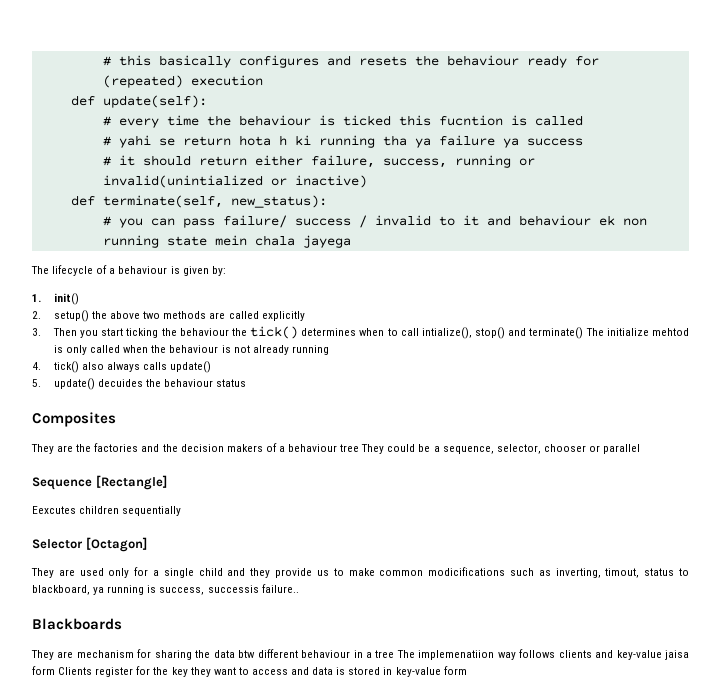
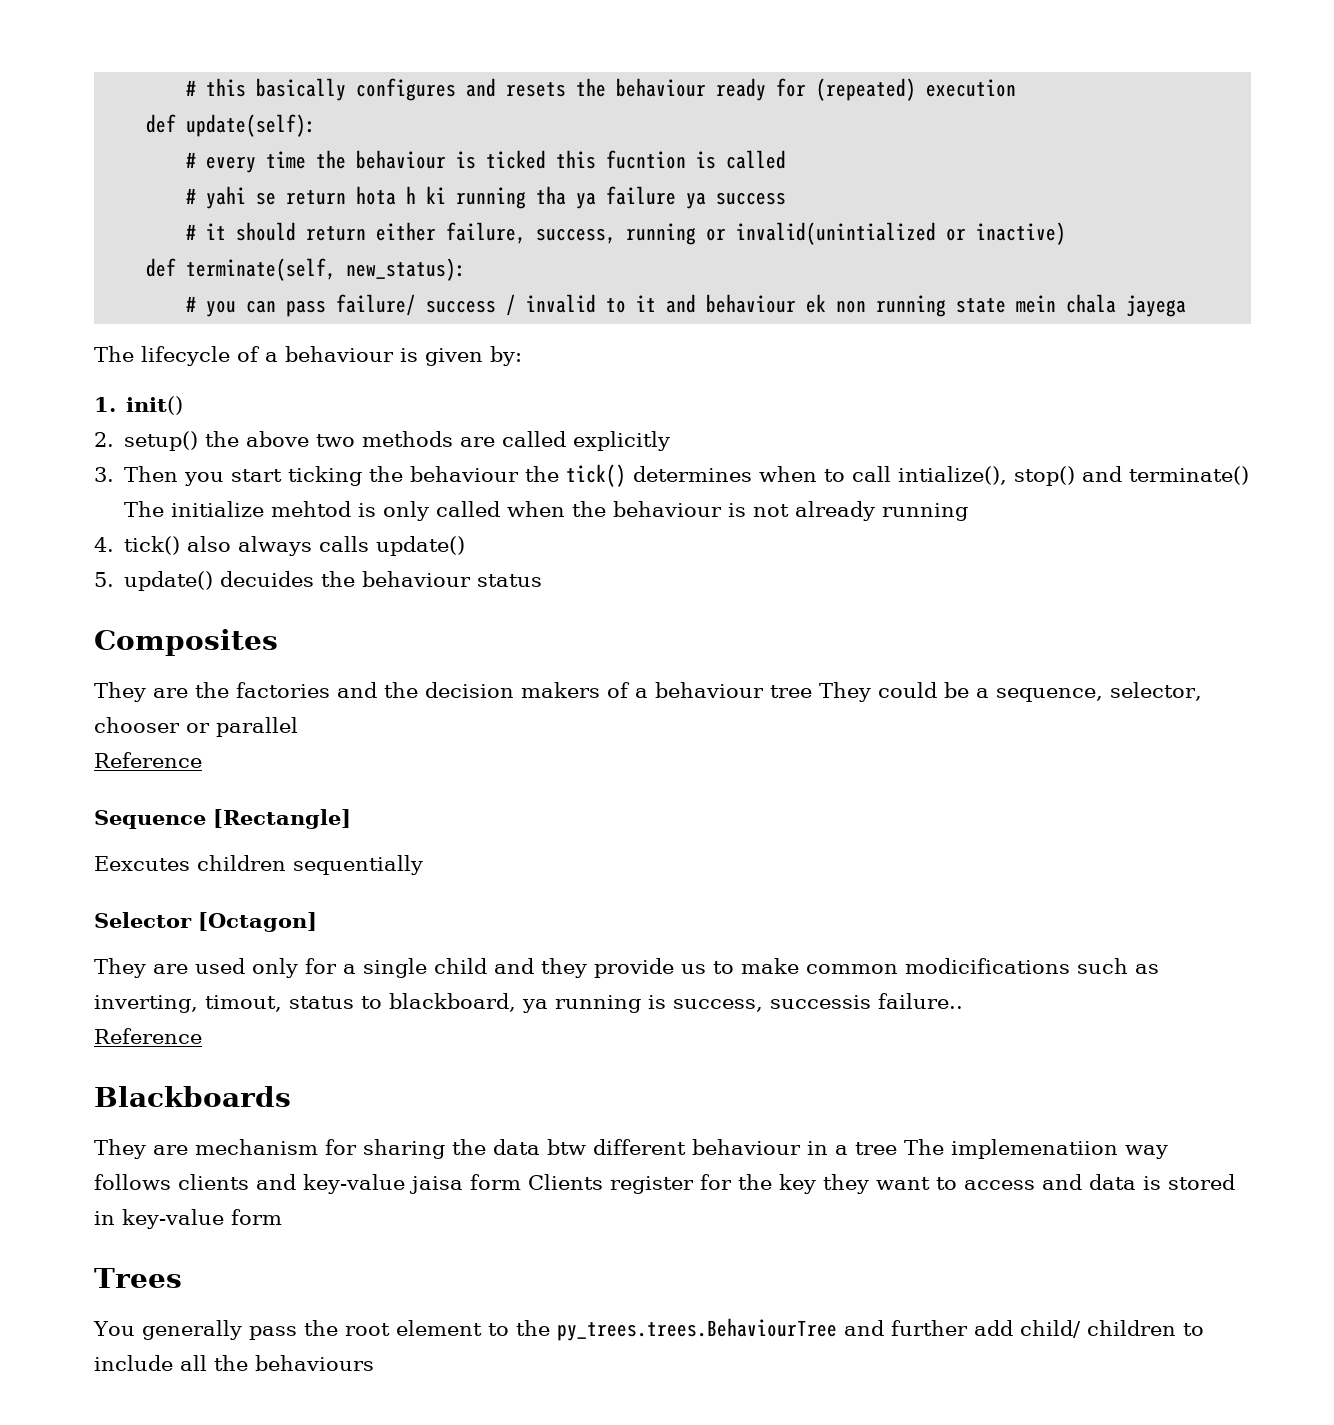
  They are the factories and the decision makers of a behaviour tree They could be a sequence, selector, chooser or parallel
+ Reference
  They are used only for a single child and they provide us to make common modicifications such as inverting, timout, status to blackboard, ya running is success, successis failure..
+ Reference
+ Trees
+ You generally pass the root element to the py_trees.trees.BehaviourTree and further add child/ children to include all the behaviours

